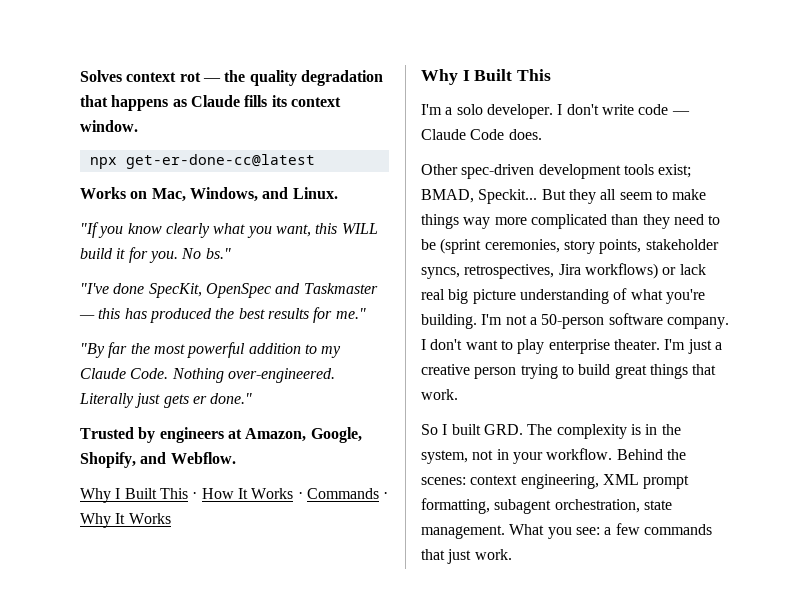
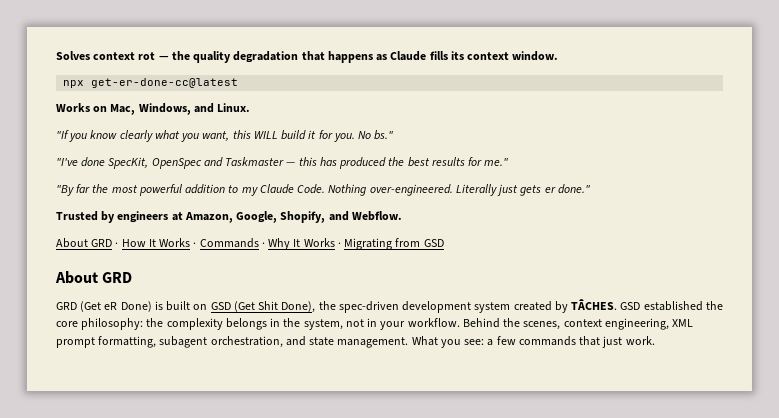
- Why I Built This · How It Works · Commands · Why It Works
- Why I Built This
- I'm a solo developer. I don't write code — Claude Code does.
- Other spec-driven development tools exist; BMAD, Speckit... But they all seem to make things way more complicated than they need to be (sprint ceremonies, story points, stakeholder syncs, retrospectives, Jira workflows) or lack real big picture understanding of what you're building. I'm not a 50-person software company. I don't want to play enterprise theater. I'm just a creative person trying to build great things that work.
- So I built GRD. The complexity is in the system, not in your workflow.
+ About GRD · How It Works · Commands · Why It Works · Migrating from GSD
+ About GRD
+ GRD (Get eR Done) is built on GSD (Get Shit Done), the spec-driven development system created by TÂCHES. GSD established the core philosophy: the complexity belongs in the system, not in your workflow.
- Behind the scenes: context engineering, XML prompt formatting, subagent orchestration, state management.
+ Behind the scenes, context engineering, XML prompt formatting, subagent orchestration, and state management.

